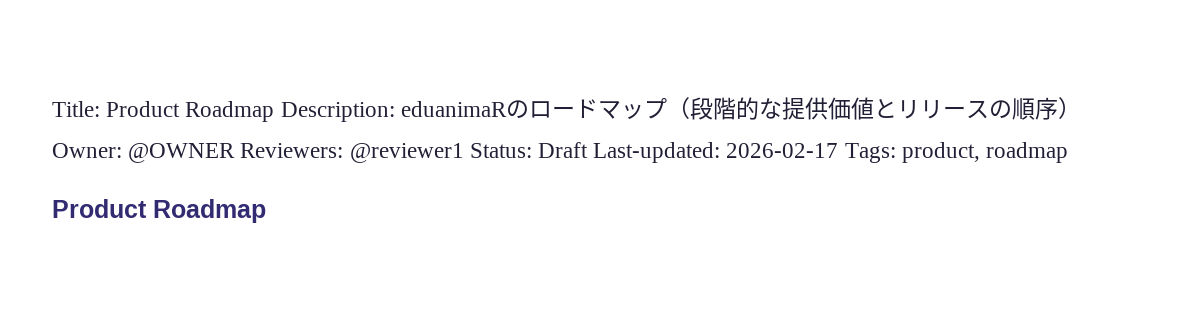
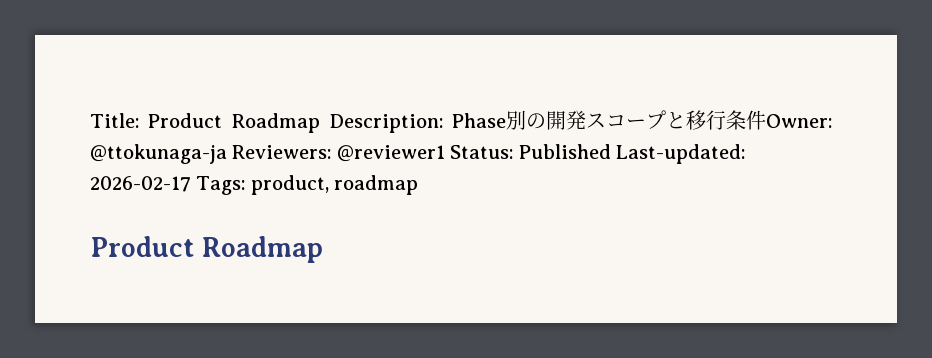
- Title: Product Roadmap Description: eduanimaRのロードマップ（段階的な提供価値とリリースの順序）Owner: @OWNER Reviewers: @reviewer1 Status: Draft Last-updated: 2026-02-17 Tags: product, roadmap
+ Title: Product Roadmap Description: Phase別の開発スコープと移行条件Owner: @ttokunaga-ja Reviewers: @reviewer1 Status: Published Last-updated: 2026-02-17 Tags: product, roadmap

